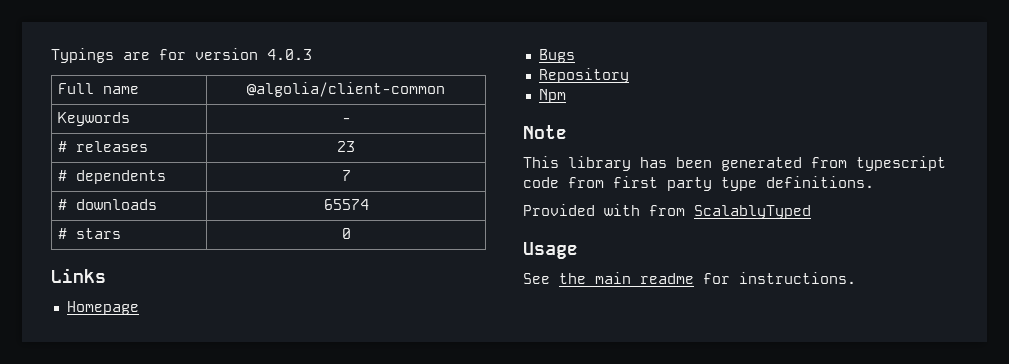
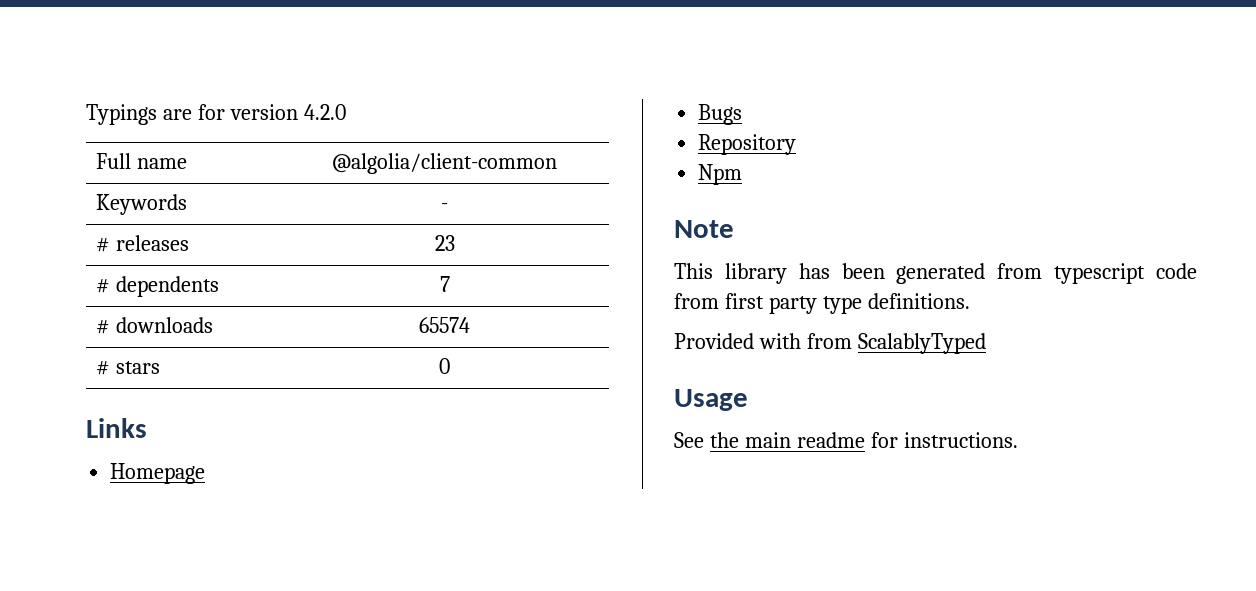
- Typings are for version 4.0.3
+ Typings are for version 4.2.0

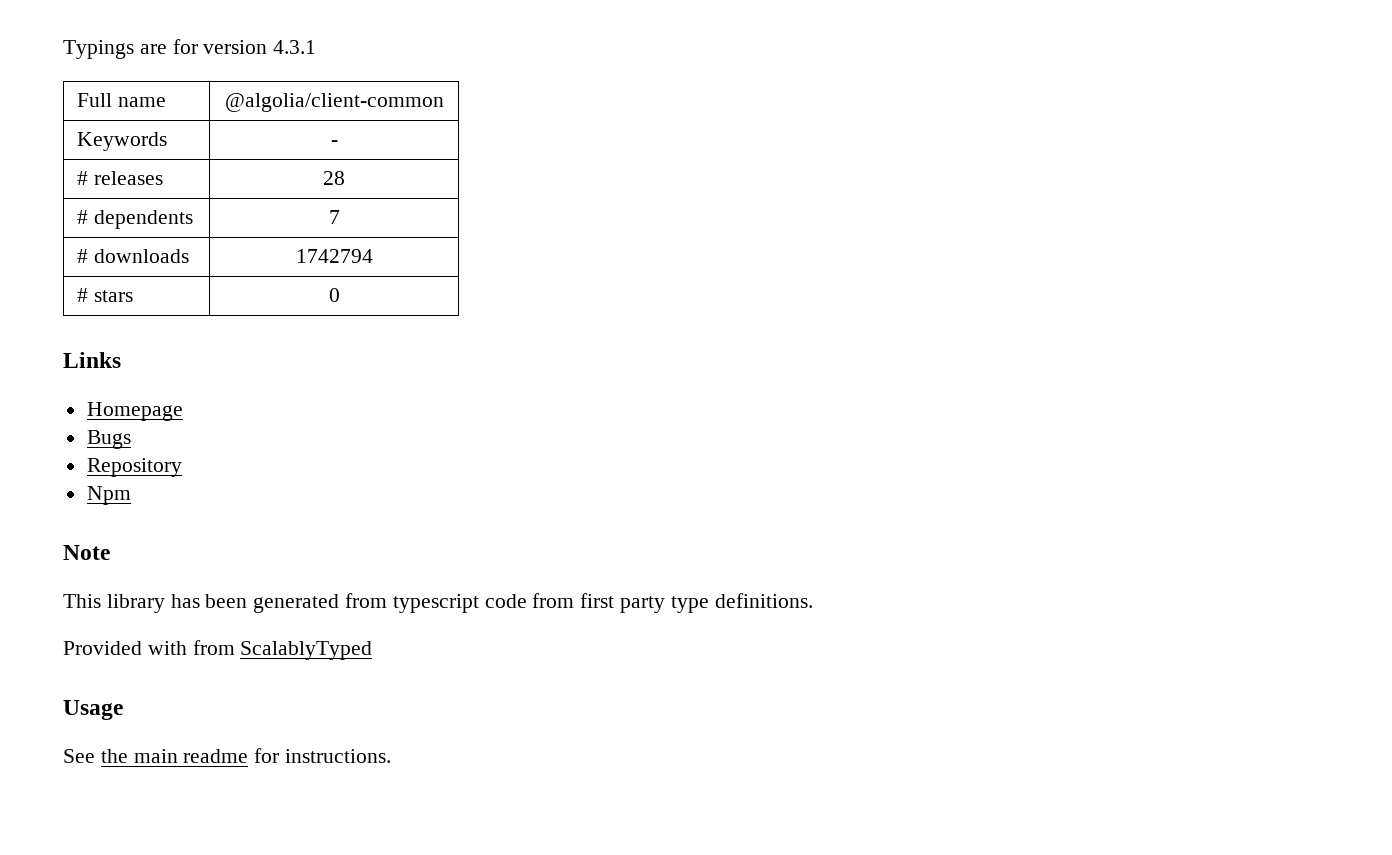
- Typings are for version 4.2.0
+ Typings are for version 4.3.1
- # releases | 23
+ # releases | 28
- # downloads | 65574
+ # downloads | 1742794

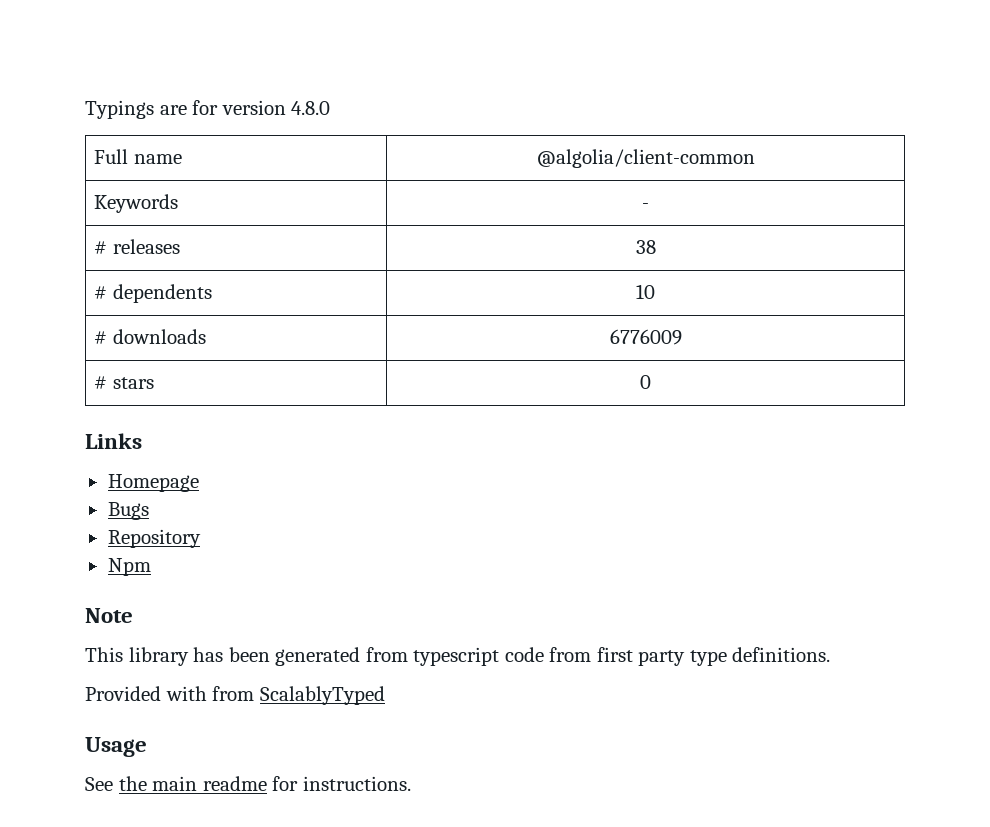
- Typings are for version 4.3.1
+ Typings are for version 4.8.0
- # releases | 28
+ # releases | 38
- # dependents | 7
+ # dependents | 10
- # downloads | 1742794
+ # downloads | 6776009

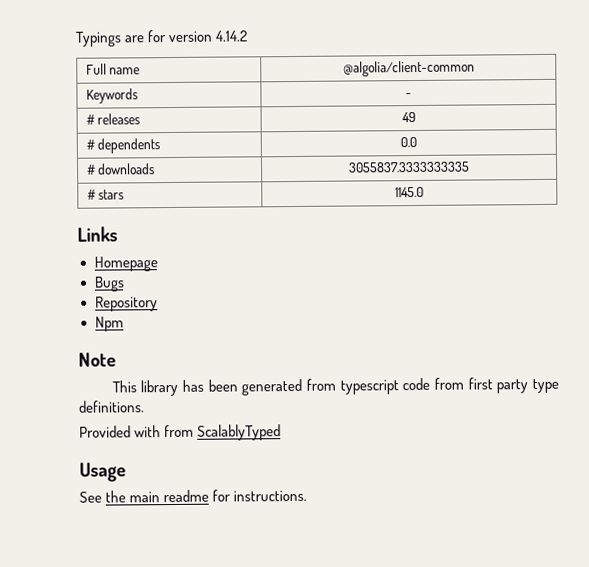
- Typings are for version 4.8.0
+ Typings are for version 4.14.2
- # releases | 38
+ # releases | 49
- # dependents | 10
+ # dependents | 0.0
- # downloads | 6776009
+ # downloads | 3055837.3333333335
- # stars | 0
+ # stars | 1145.0

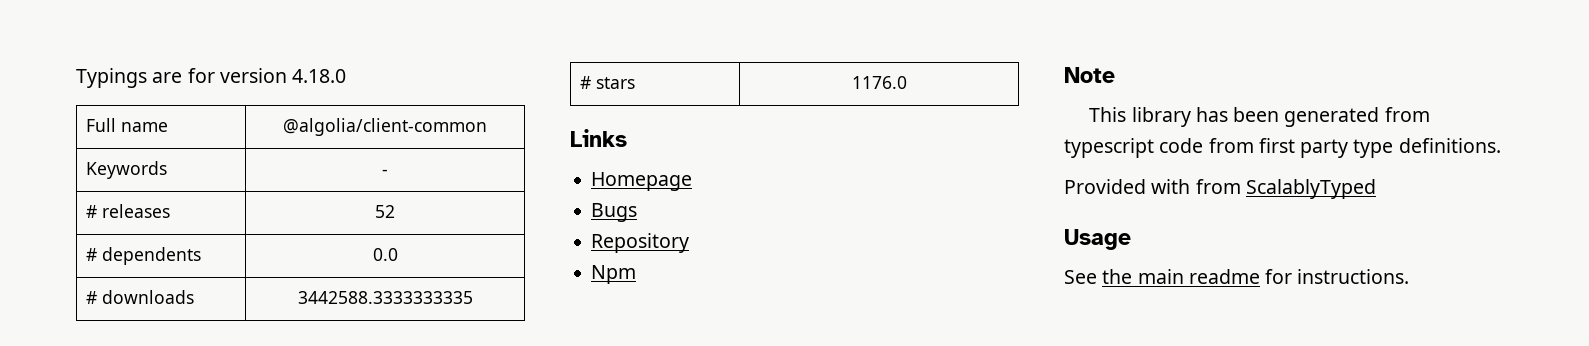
- Typings are for version 4.14.2
+ Typings are for version 4.18.0
- # releases | 49
+ # releases | 52
- # downloads | 3055837.3333333335
+ # downloads | 3442588.3333333335
- # stars | 1145.0
+ # stars | 1176.0

